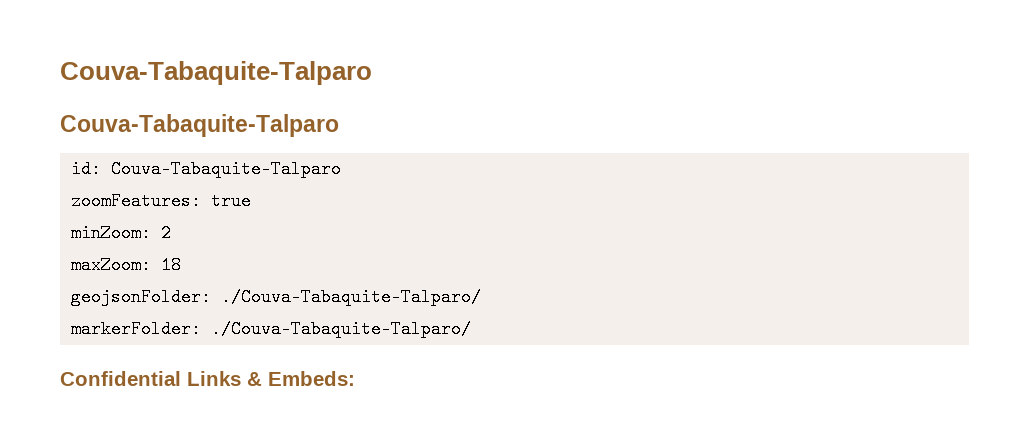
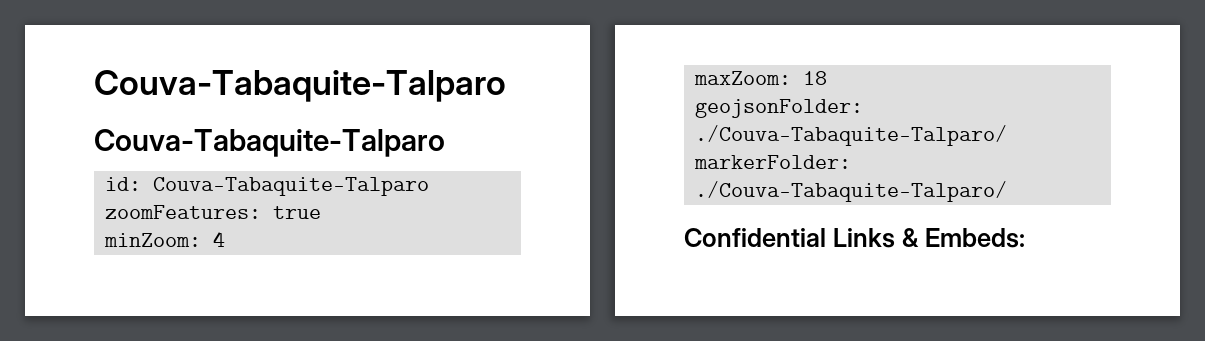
- minZoom: 2
+ minZoom: 4

